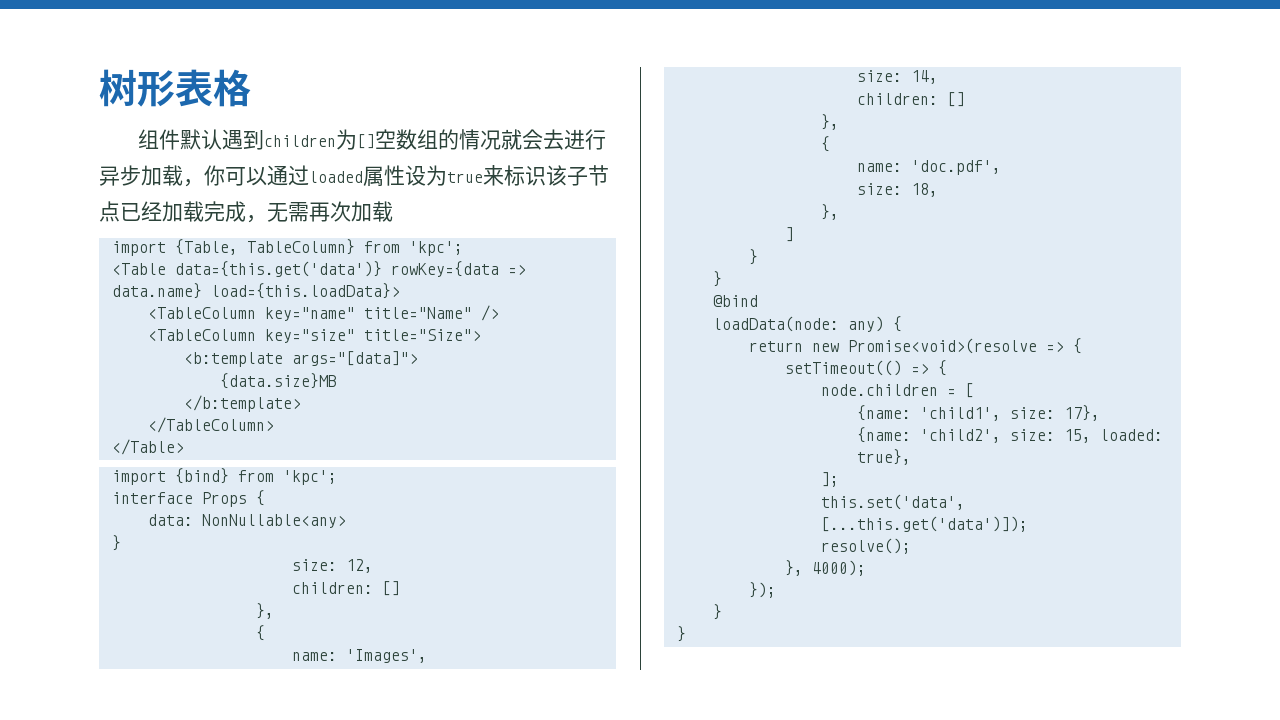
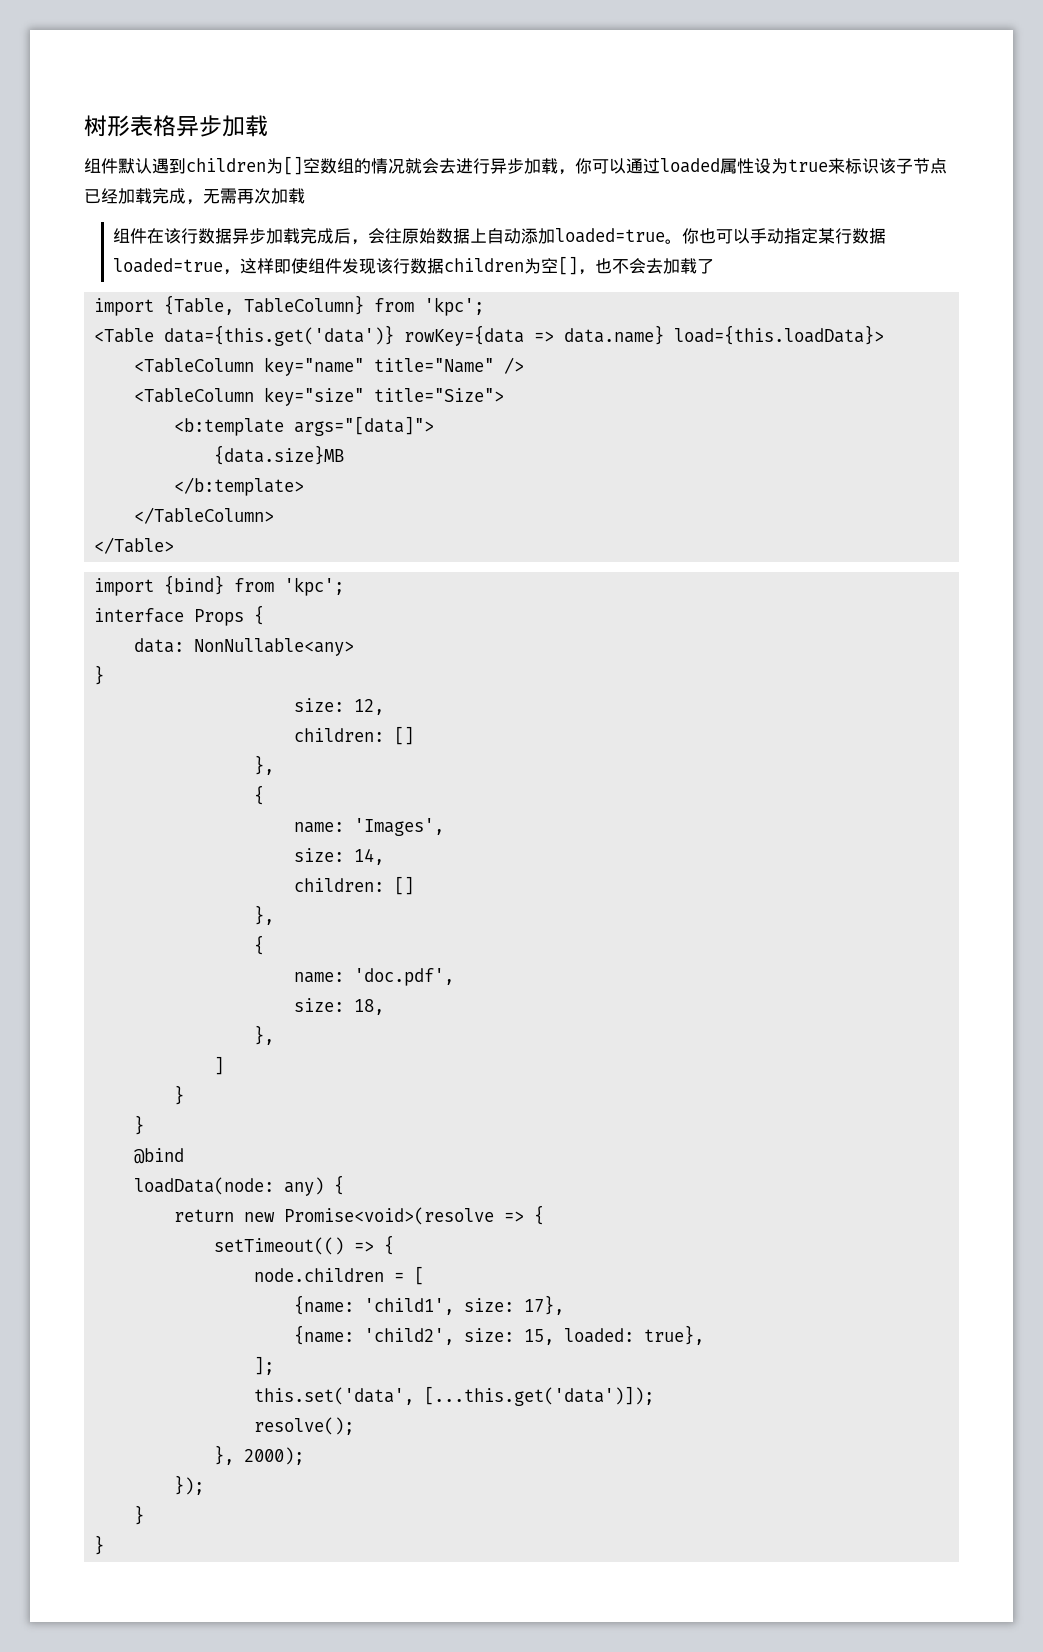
- 树形表格
+ 树形表格异步加载
+ 组件在该行数据异步加载完成后，会往原始数据上自动添加loaded=true。你也可以手动指定某行数据loaded=true，这样即使组件发现该行数据children为空[]，也不会去加载了
- }, 4000);
+ }, 2000);

